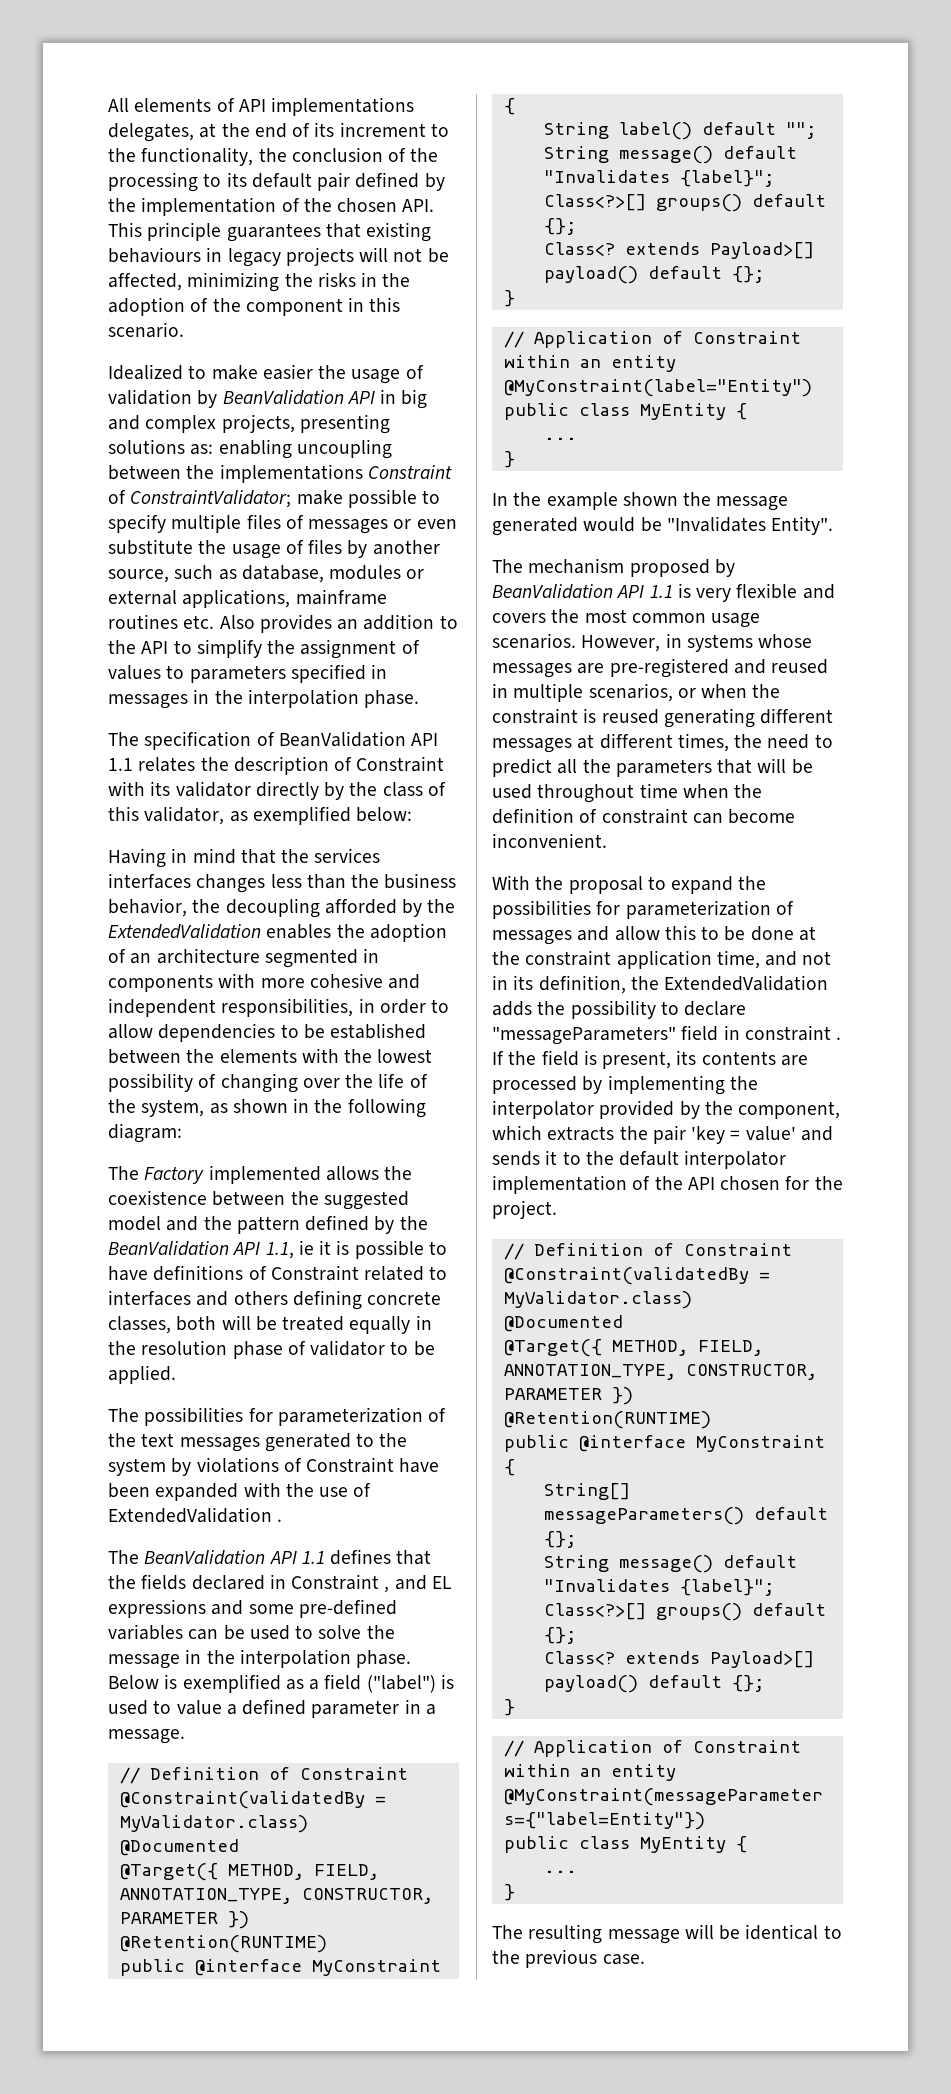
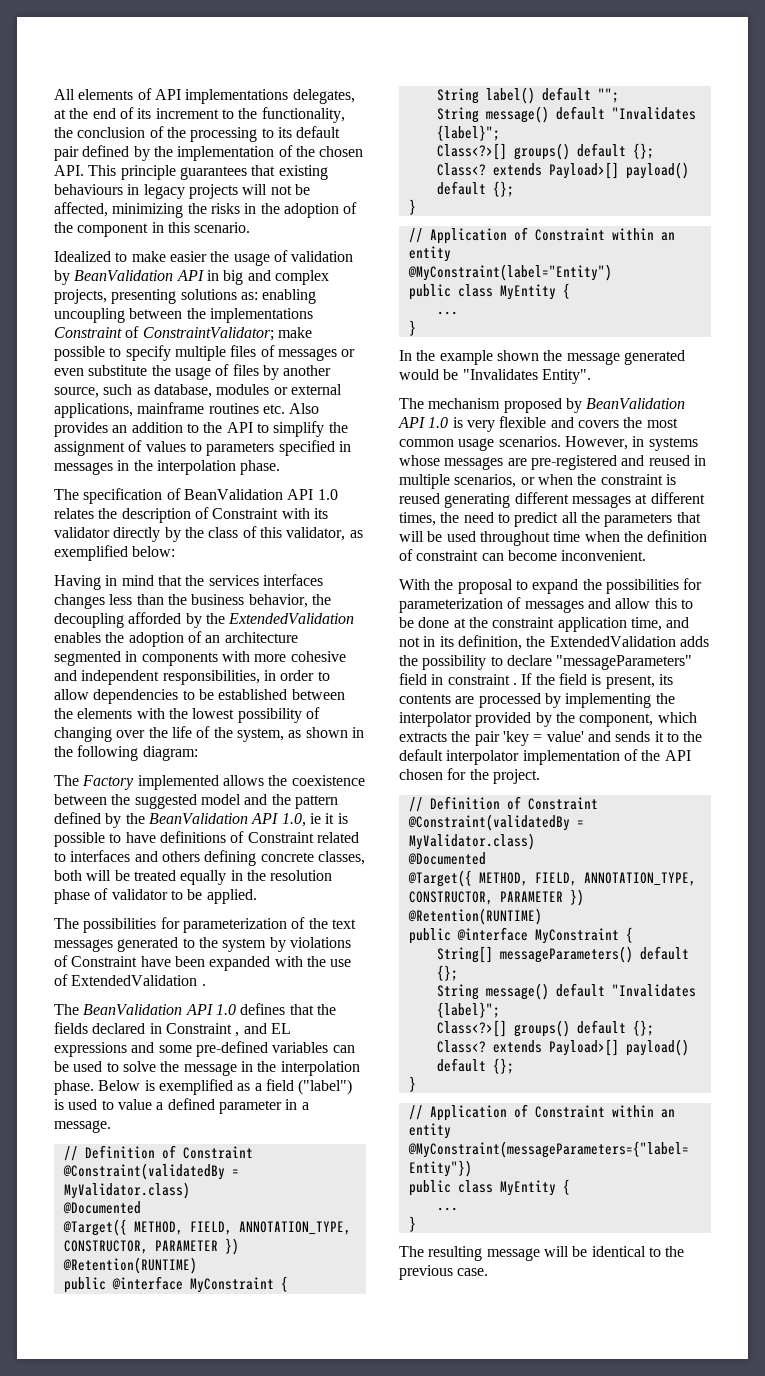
- The specification of BeanValidation API 1.1 relates the description of Constraint with its validator directly by the class of this validator, as exemplified below:
+ The specification of BeanValidation API 1.0 relates the description of Constraint with its validator directly by the class of this validator, as exemplified below:
- The Factory implemented allows the coexistence between the suggested model and the pattern defined by the BeanValidation API 1.1, ie it is possible to have definitions of Constraint related to interfaces and others defining concrete classes, both will be treated equally in the resolution phase of validator to be applied.
+ The Factory implemented allows the coexistence between the suggested model and the pattern defined by the BeanValidation API 1.0, ie it is possible to have definitions of Constraint related to interfaces and others defining concrete classes, both will be treated equally in the resolution phase of validator to be applied.
- The BeanValidation API 1.1 defines that the fields declared in Constraint , and EL expressions and some pre-defined variables can be used to solve the message in the interpolation phase.
+ The BeanValidation API 1.0 defines that the fields declared in Constraint , and EL expressions and some pre-defined variables can be used to solve the message in the interpolation phase.
- The mechanism proposed by BeanValidation API 1.1 is very flexible and covers the most common usage scenarios.
+ The mechanism proposed by BeanValidation API 1.0 is very flexible and covers the most common usage scenarios.

